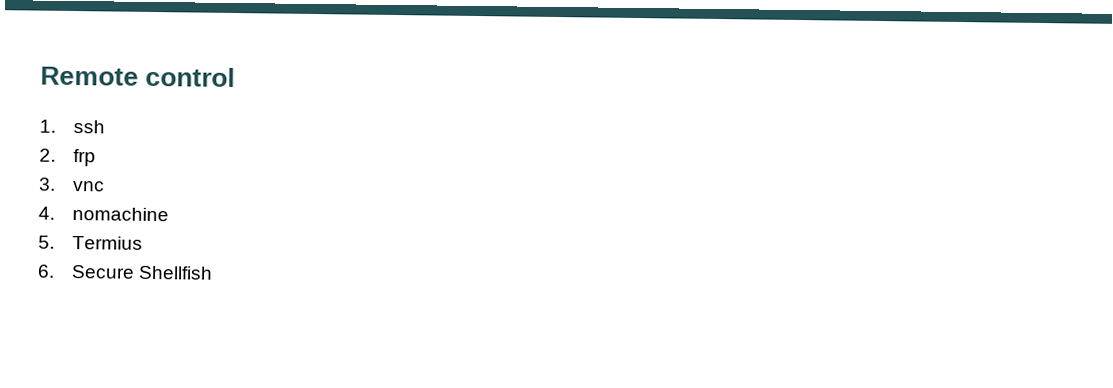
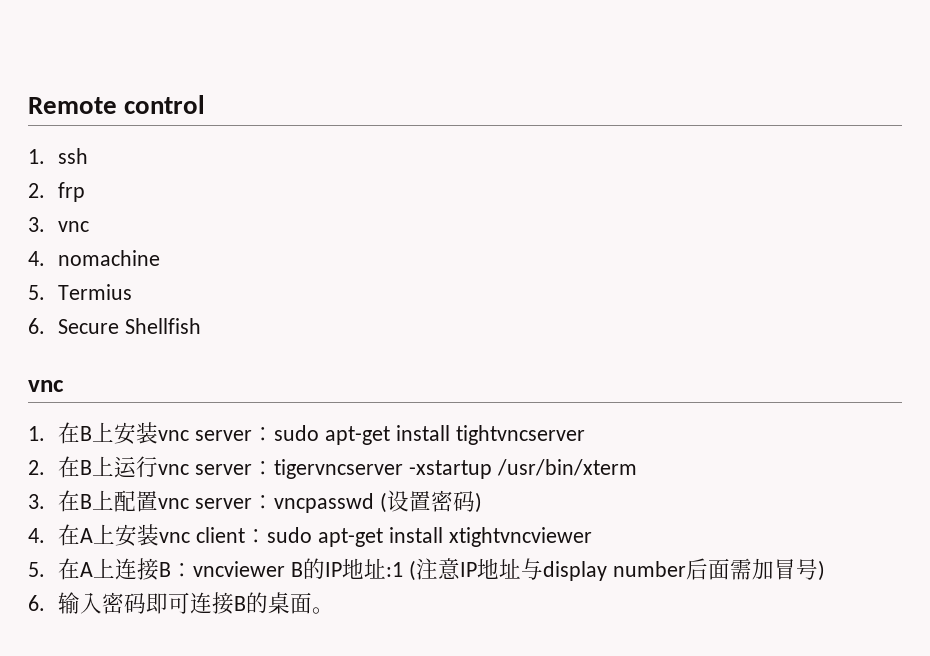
  6. Secure Shellfish
+ vnc
+ 1.在B上安装vnc server：sudo apt-get install tightvncserver
+ 2.在B上运行vnc server：tigervncserver -xstartup /usr/bin/xterm
+ 3.在B上配置vnc server：vncpasswd (设置密码)
+ 4.在A上安装vnc client：sudo apt-get install xtightvncviewer
+ 5.在A上连接B：vncviewer B的IP地址:1 (注意IP地址与display number后面需加冒号)
+ 6.输入密码即可连接B的桌面。

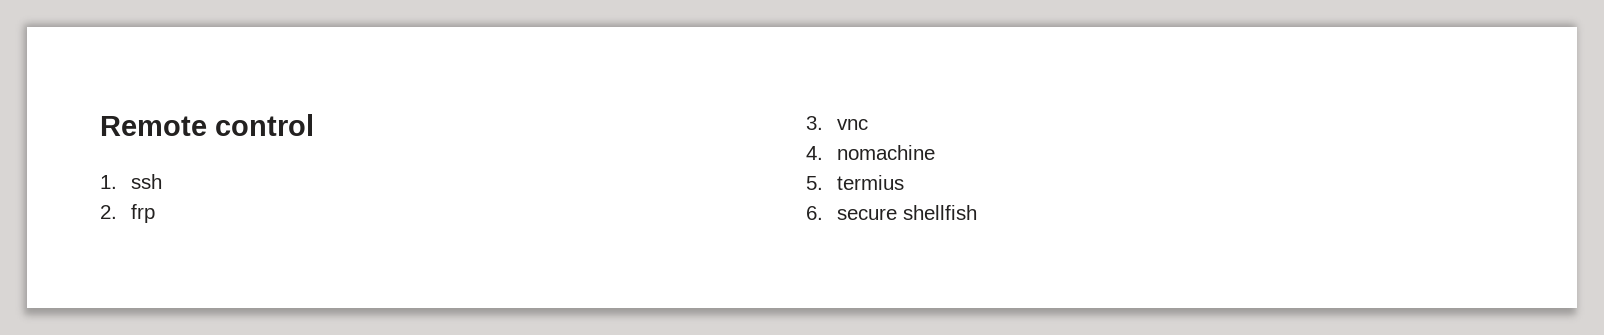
- 5. Termius
- 6. Secure Shellfish
- vnc
- 1.在B上安装vnc server：sudo apt-get install tightvncserver
- 2.在B上运行vnc server：tigervncserver -xstartup /usr/bin/xterm
- 3.在B上配置vnc server：vncpasswd (设置密码)
- 4.在A上安装vnc client：sudo apt-get install xtightvncviewer
- 5.在A上连接B：vncviewer B的IP地址:1 (注意IP地址与display number后面需加冒号)
- 6.输入密码即可连接B的桌面。
+ 5. termius
+ 6. secure shellfish

